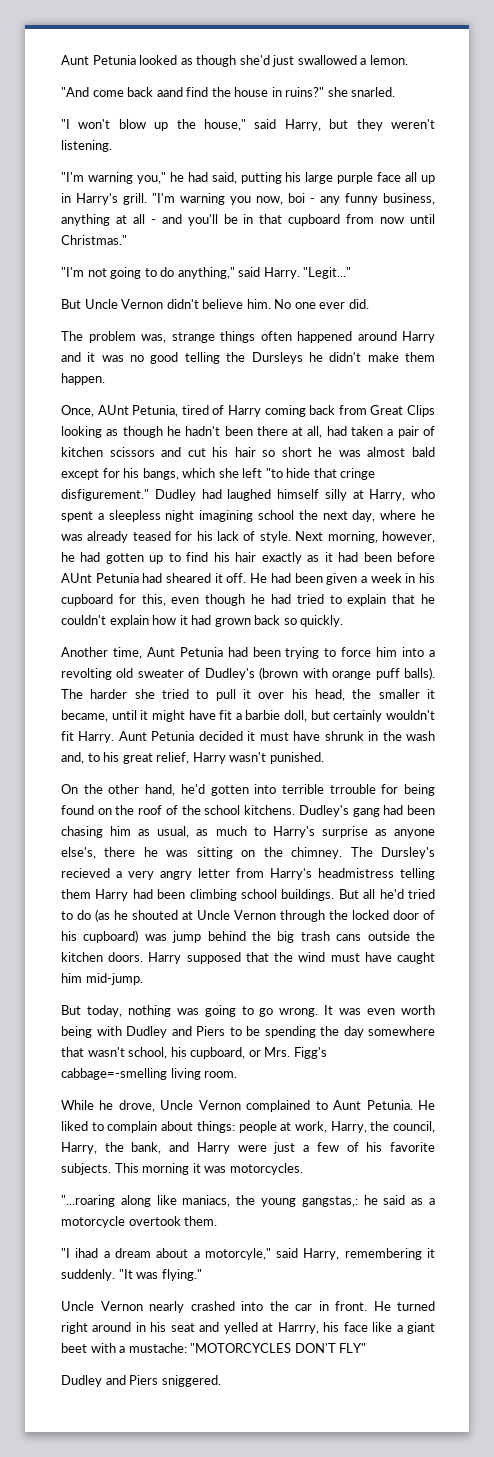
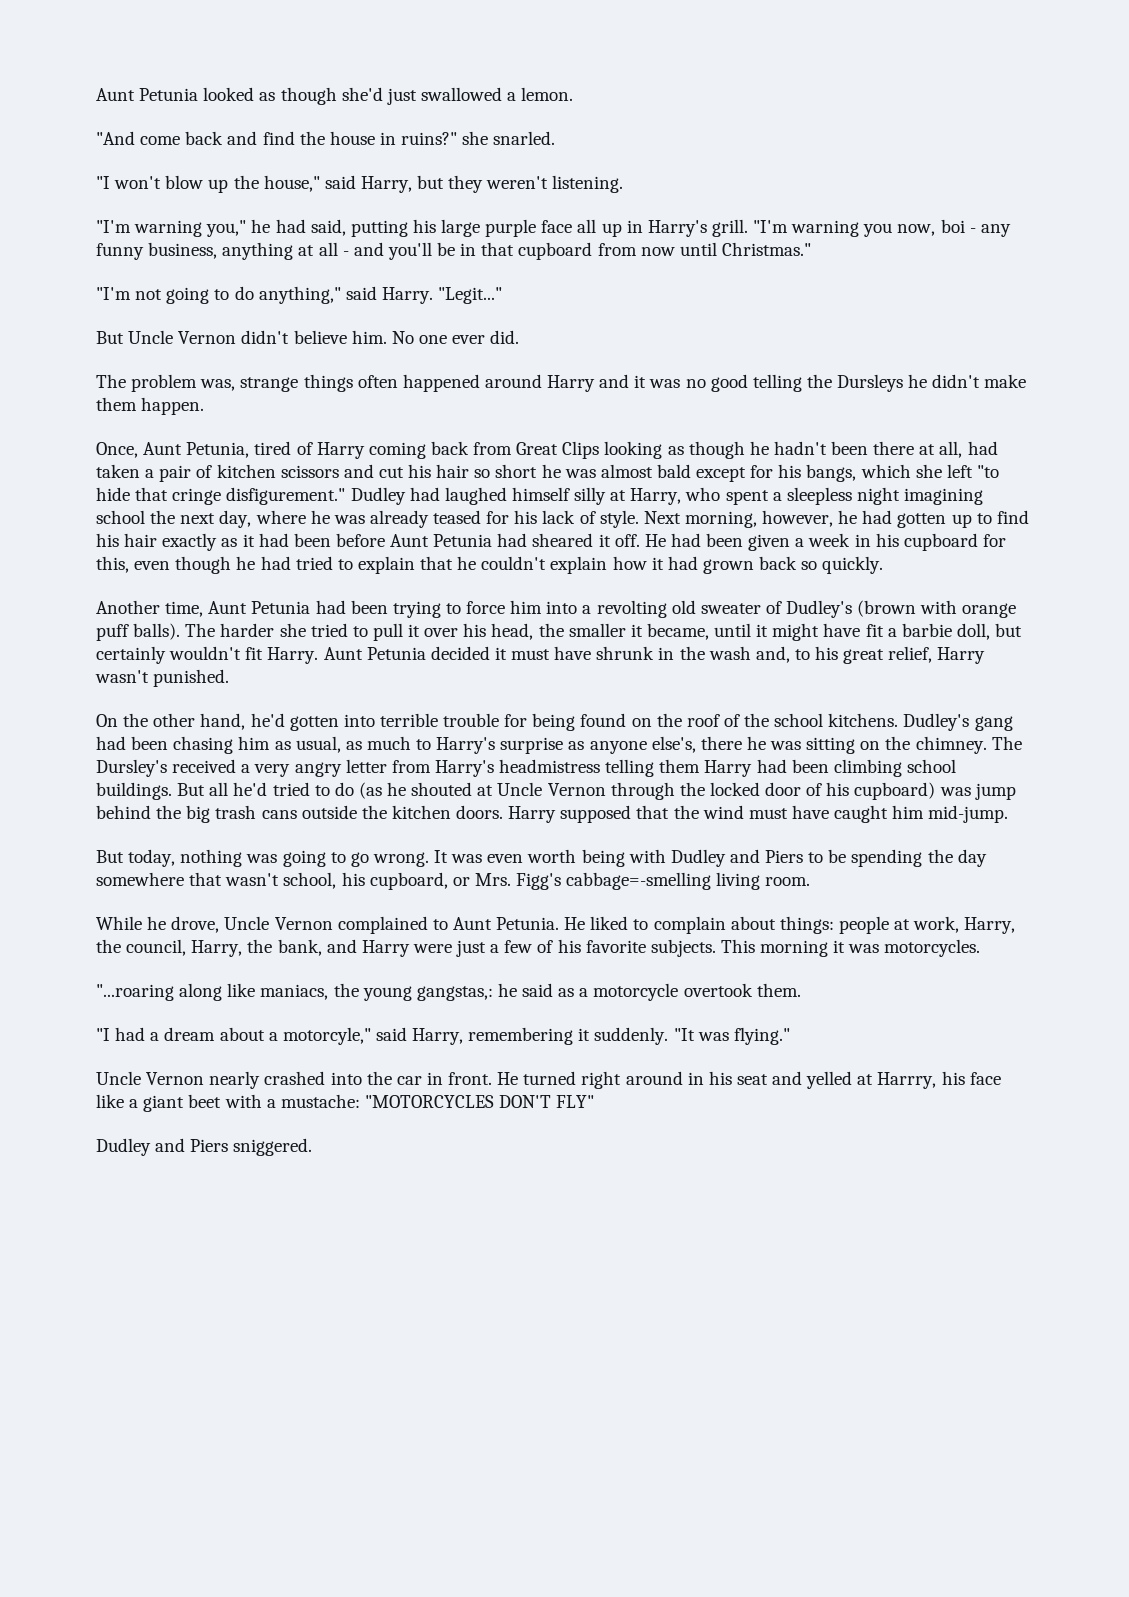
- "And come back aand find the house in ruins?" she snarled.
+ "And come back and find the house in ruins?" she snarled.
- Once, AUnt Petunia, tired of Harry coming back from Great Clips looking as though he hadn't been there at all, had taken a pair of kitchen scissors and cut his hair so short he was almost bald except for his bangs, which she left "to hide that cringe disfigurement."
+ Once, Aunt Petunia, tired of Harry coming back from Great Clips looking as though he hadn't been there at all, had taken a pair of kitchen scissors and cut his hair so short he was almost bald except for his bangs, which she left "to hide that cringe disfigurement."
- Next morning, however, he had gotten up to find his hair exactly as it had been before AUnt Petunia had sheared it off.
+ Next morning, however, he had gotten up to find his hair exactly as it had been before Aunt Petunia had sheared it off.
- On the other hand, he'd gotten into terrible trrouble for being found on the roof of the school kitchens.
+ On the other hand, he'd gotten into terrible trouble for being found on the roof of the school kitchens.
- The Dursley's recieved a very angry letter from Harry's headmistress telling them Harry had been climbing school buildings.
+ The Dursley's received a very angry letter from Harry's headmistress telling them Harry had been climbing school buildings.
- "I ihad a dream about a motorcyle," said Harry, remembering it suddenly.
+ "I had a dream about a motorcyle," said Harry, remembering it suddenly.

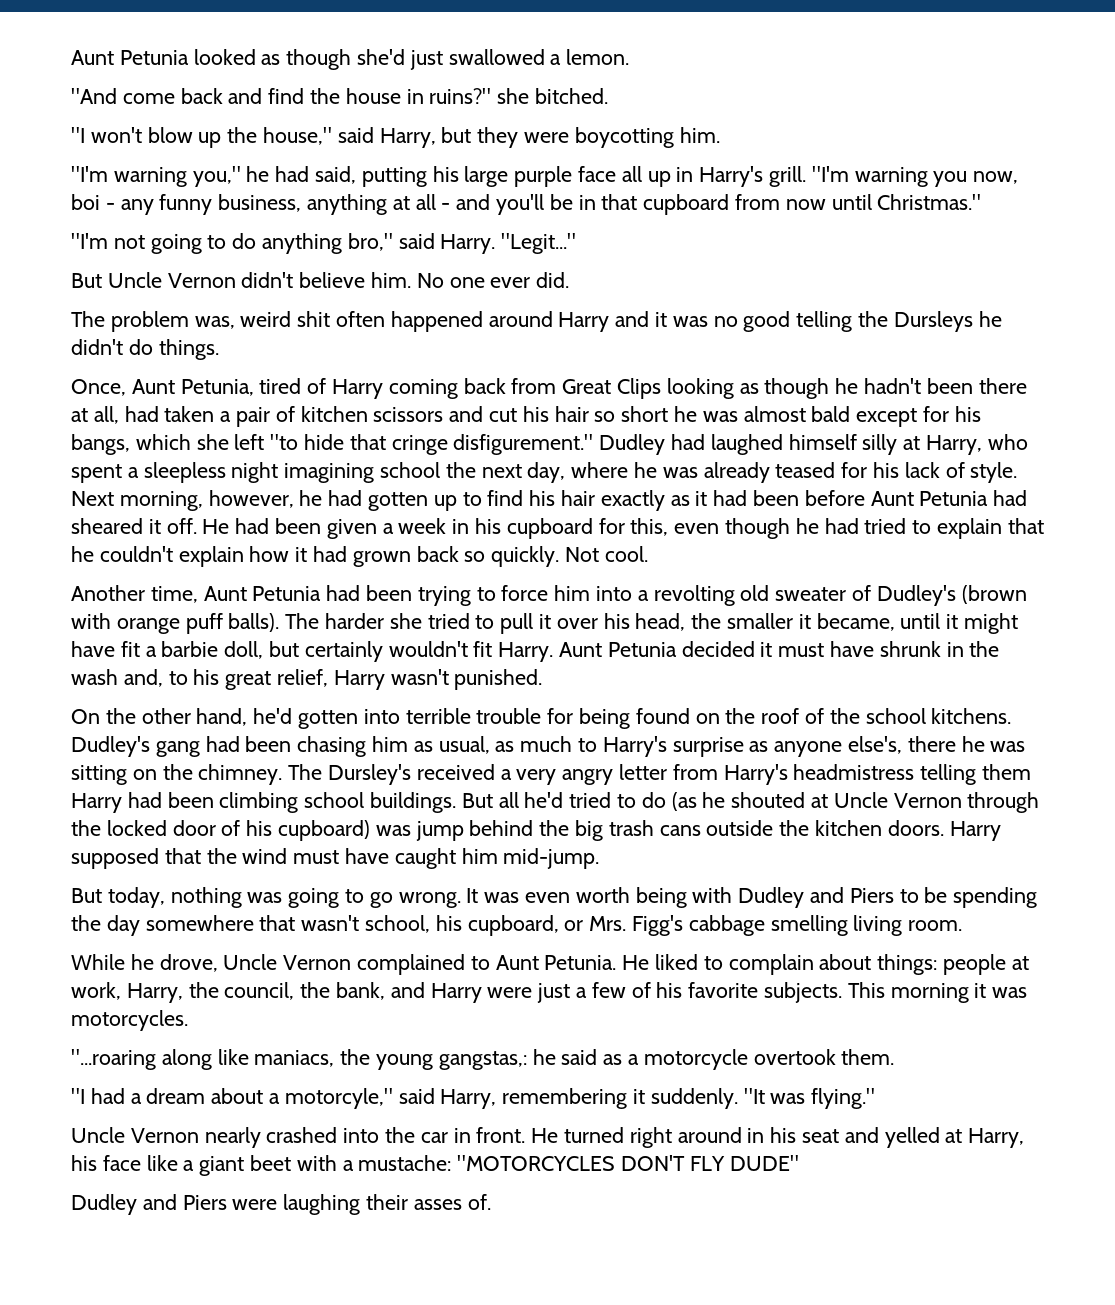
- "And come back and find the house in ruins?" she snarled.
+ "And come back and find the house in ruins?" she bitched.
- "I won't blow up the house," said Harry, but they weren't listening.
+ "I won't blow up the house," said Harry, but they were boycotting him.
- "I'm not going to do anything," said Harry.
+ "I'm not going to do anything bro," said Harry.
- The problem was, strange things often happened around Harry and it was no good telling the Dursleys he didn't make them happen.
+ The problem was, weird shit often happened around Harry and it was no good telling the Dursleys he didn't do things.
+ Not cool.
- It was even worth being with Dudley and Piers to be spending the day somewhere that wasn't school, his cupboard, or Mrs. Figg's cabbage=-smelling living room.
+ It was even worth being with Dudley and Piers to be spending the day somewhere that wasn't school, his cupboard, or Mrs. Figg's cabbage smelling living room.
- He liked to complain about things: people at work, Harry, the council, Harry, the bank, and Harry were just a few of his favorite subjects.
+ He liked to complain about things: people at work, Harry, the council, the bank, and Harry were just a few of his favorite subjects.
- He turned right around in his seat and yelled at Harrry, his face like a giant beet with a mustache: "MOTORCYCLES DON'T FLY"
- Dudley and Piers sniggered.
+ He turned right around in his seat and yelled at Harry, his face like a giant beet with a mustache: "MOTORCYCLES DON'T FLY DUDE"
+ Dudley and Piers were laughing their asses of.

